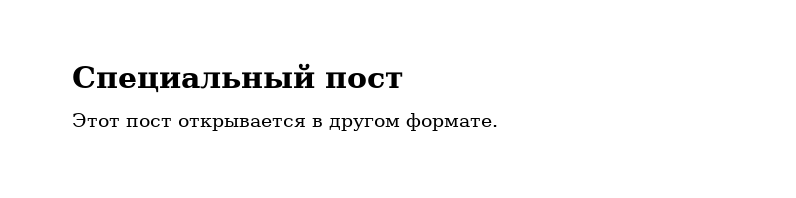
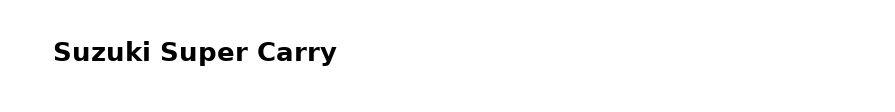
- Специальный пост
- Этот пост открывается в другом формате.
+ Suzuki Super Carry

